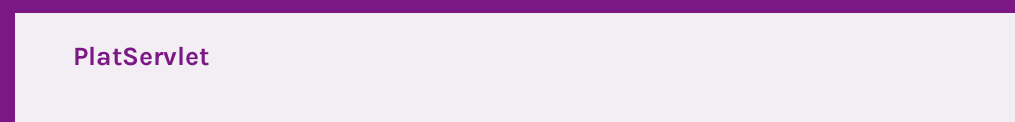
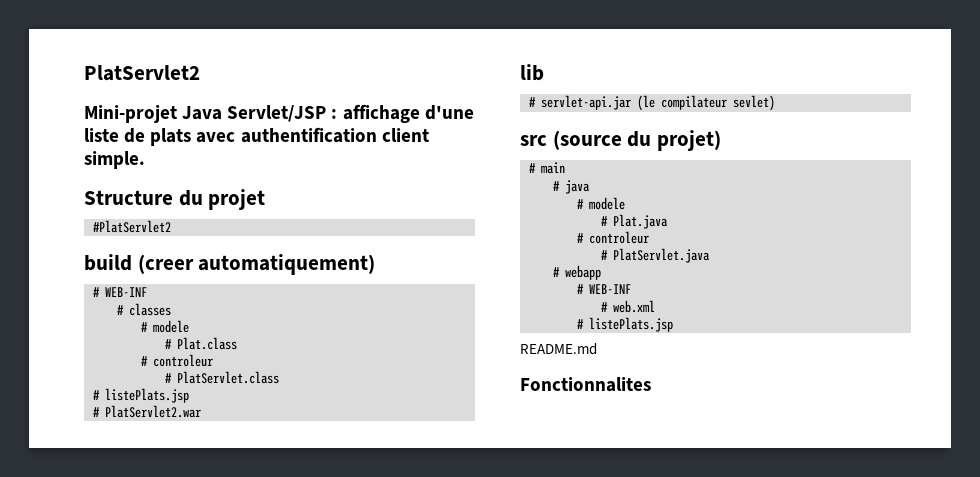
- PlatServlet
+ PlatServlet2
+ Mini-projet Java Servlet/JSP : affichage d'une liste de plats avec authentification client simple.
+ Structure du projet
+ #PlatServlet2
+ build (creer automatiquement)
+ # WEB-INF
+ # classes
+ # modele
+ # Plat.class
+ # controleur
+ # PlatServlet.class
+ # listePlats.jsp
+ # PlatServlet2.war
+ lib
+ # servlet-api.jar (le compilateur sevlet)
+ src (source du projet)
+ # main
+ # java
+ # modele
+ # Plat.java
+ # controleur
+ # PlatServlet.java
+ # webapp
+ # WEB-INF
+ # web.xml
+ # listePlats.jsp
+ README.md
+ Fonctionnalites

